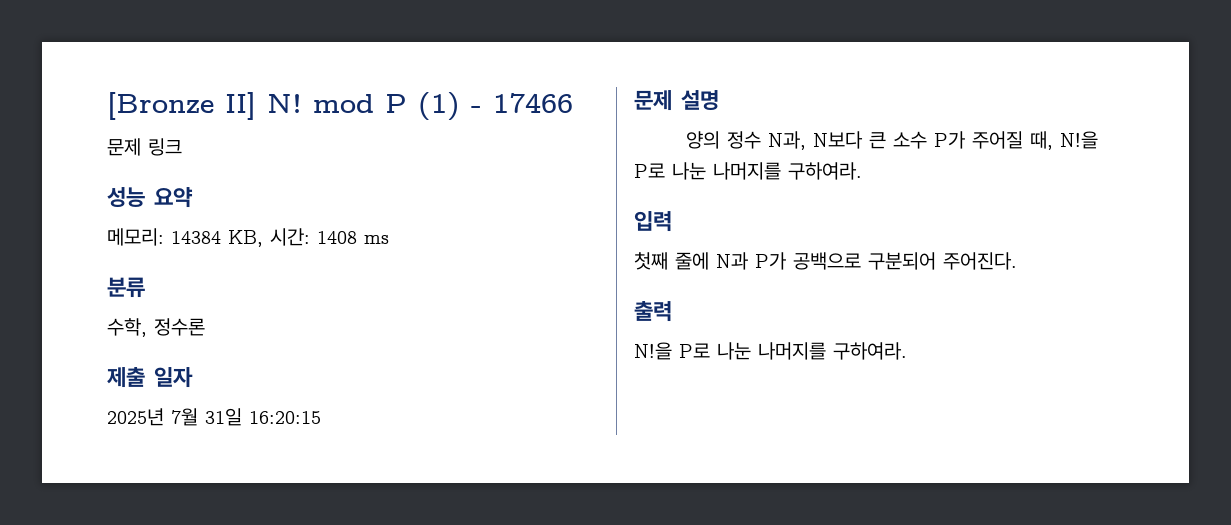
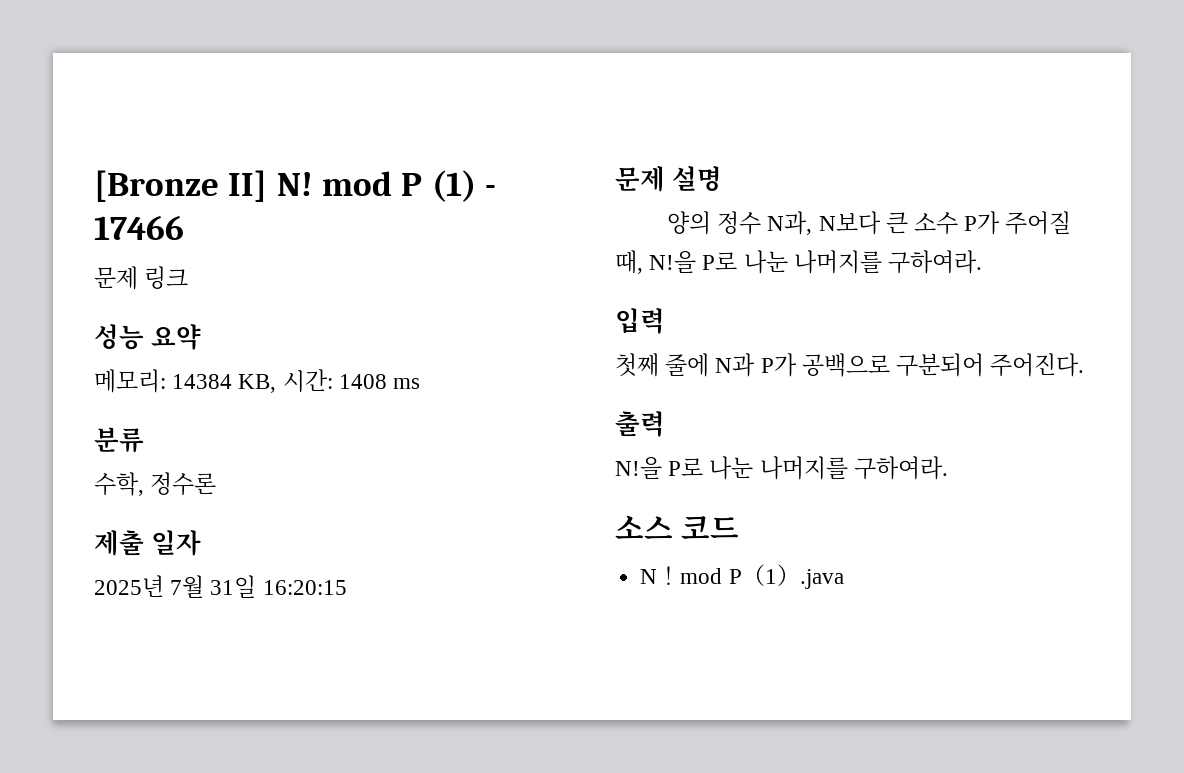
+ 소스 코드
+ N！mod P（1）.java

